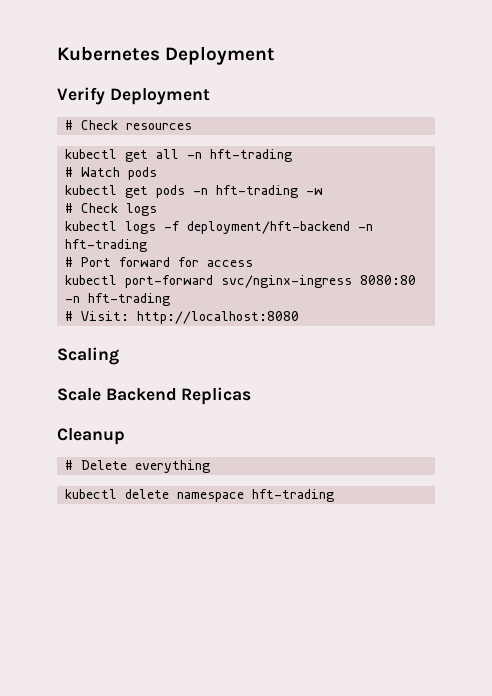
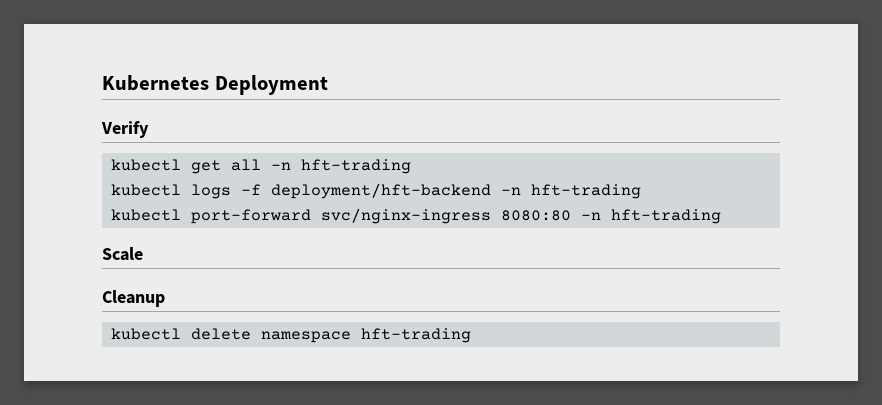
- Verify Deployment
- # Check resources
+ Verify
- # Watch pods
- kubectl get pods -n hft-trading -w
- # Check logs
- # Port forward for access
- # Visit: http://localhost:8080
- Scaling
- Scale Backend Replicas
+ Scale
- # Delete everything

